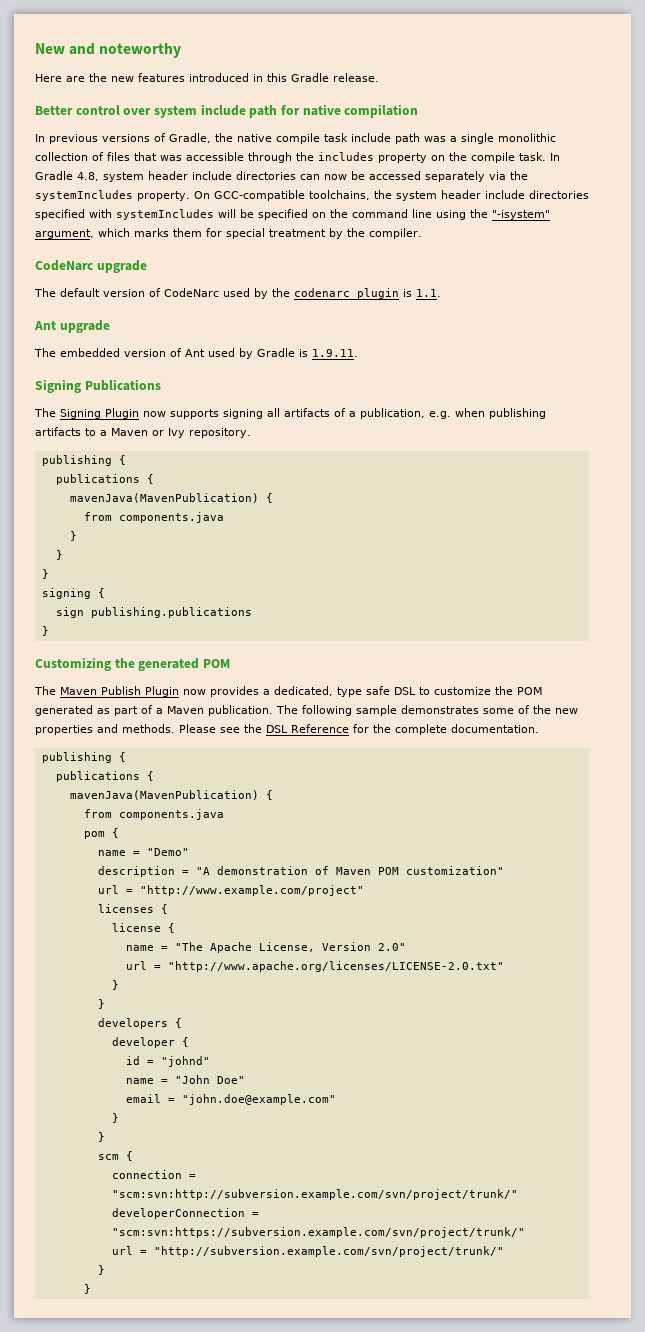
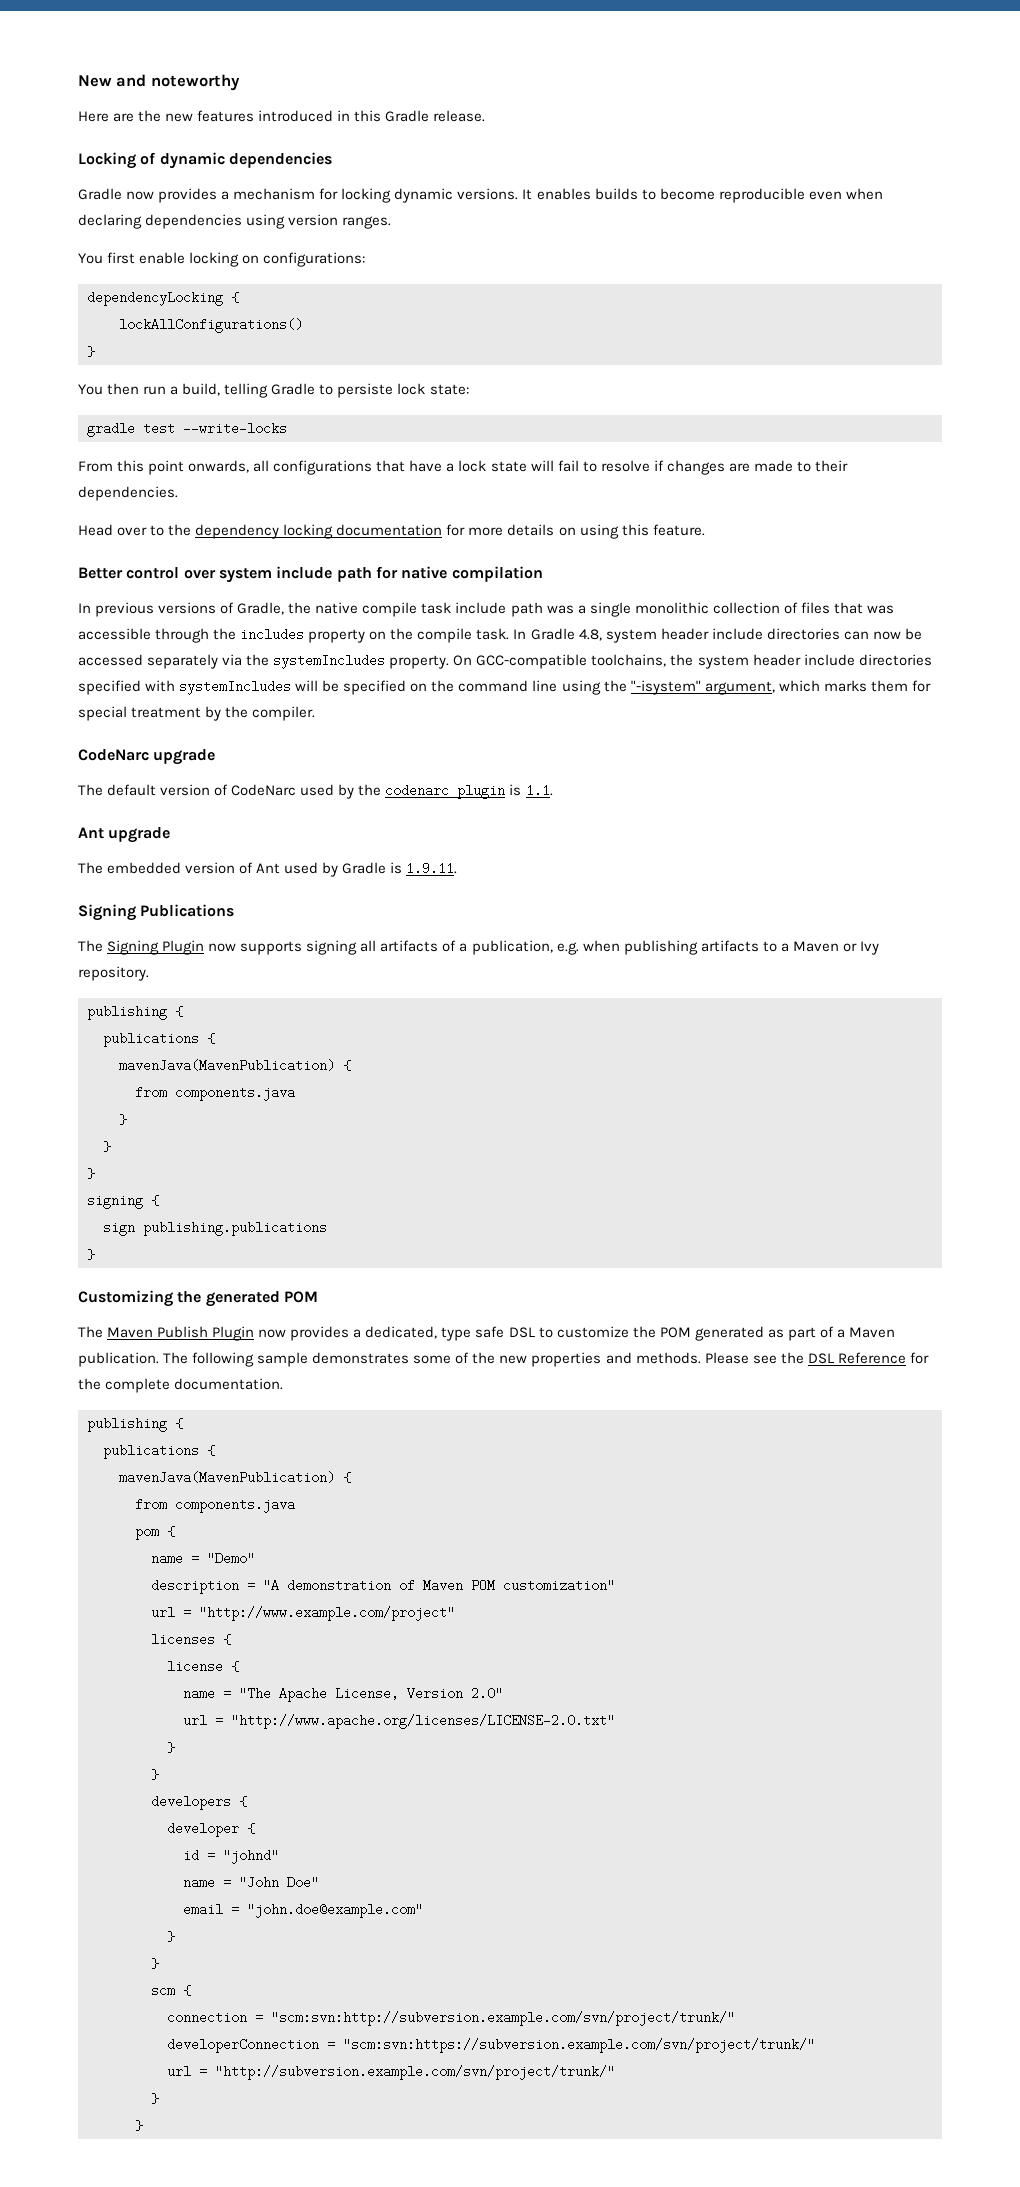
+ Locking of dynamic dependencies
+ Gradle now provides a mechanism for locking dynamic versions. It enables builds to become reproducible even when declaring dependencies using version ranges.
+ You first enable locking on configurations:
+ dependencyLocking {
+ lockAllConfigurations()
+ }
+ You then run a build, telling Gradle to persiste lock state:
+ gradle test --write-locks
+ From this point onwards, all configurations that have a lock state will fail to resolve if changes are made to their dependencies.
+ Head over to the dependency locking documentation for more details on using this feature.

